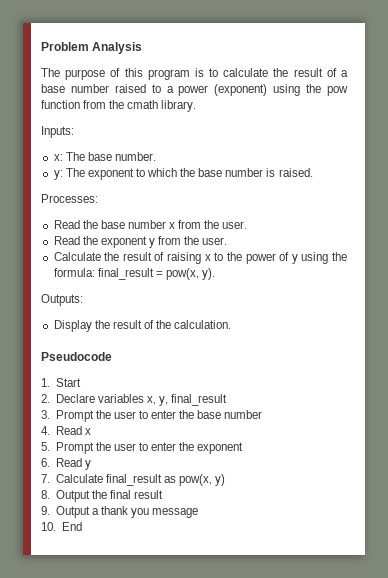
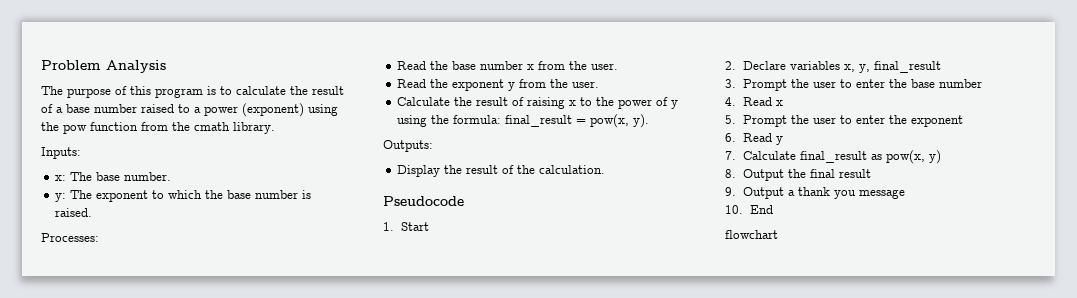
+ flowchart

